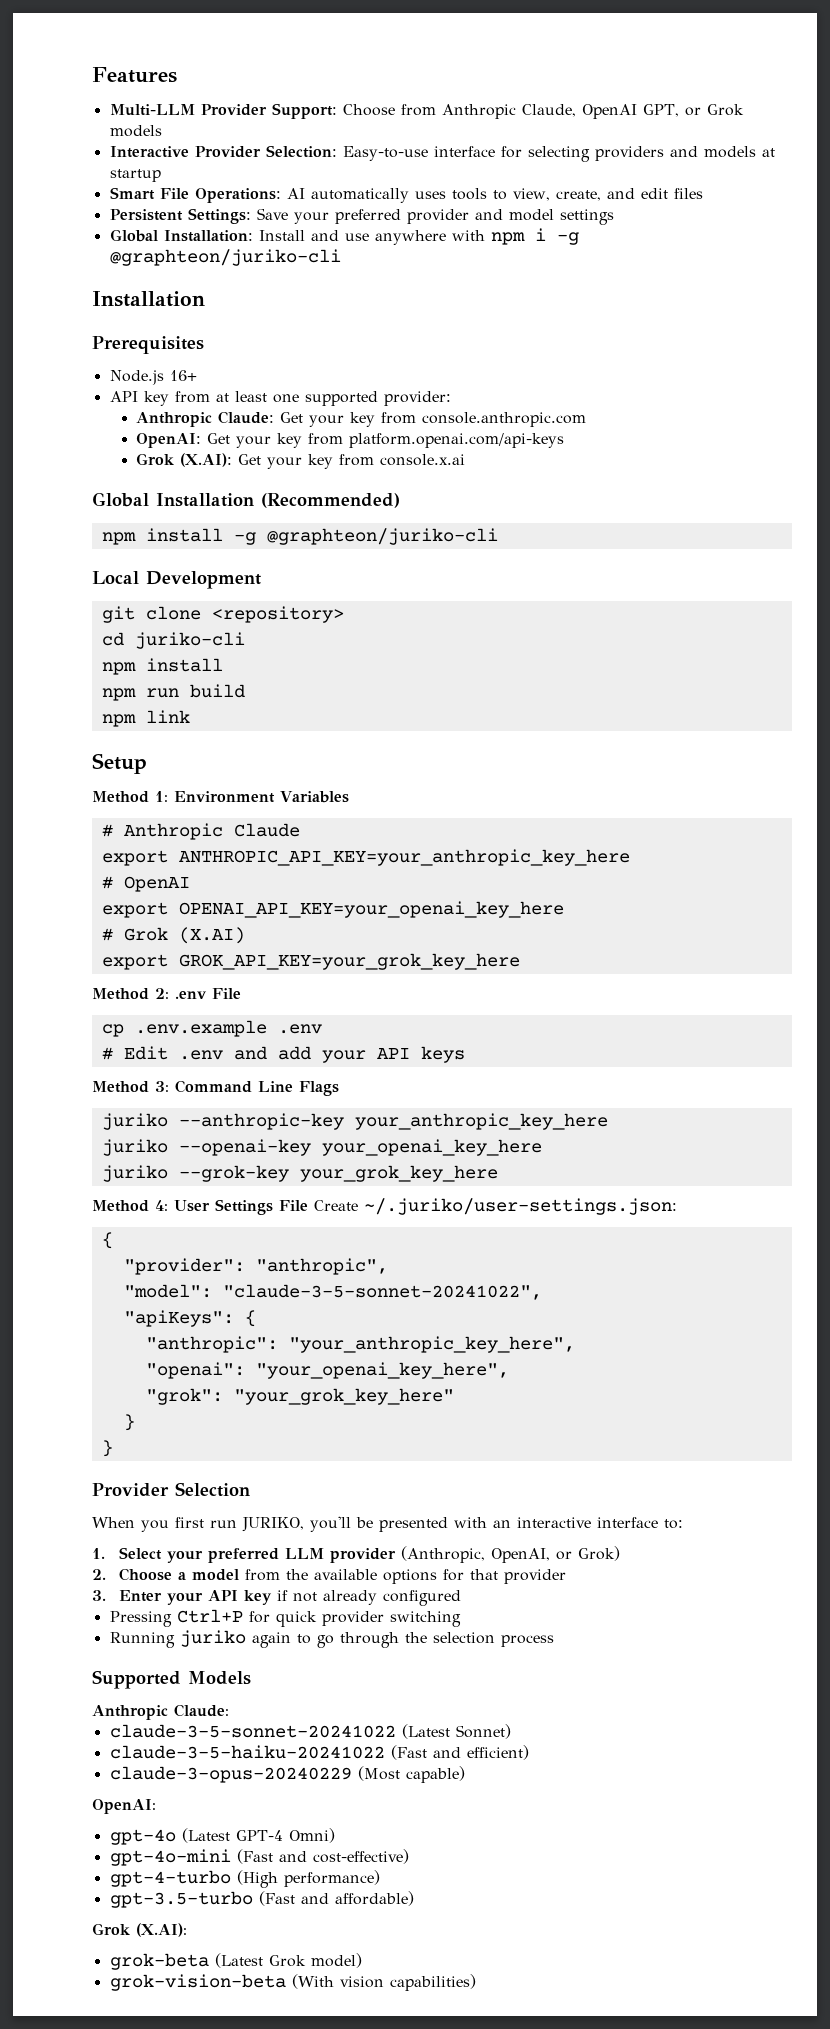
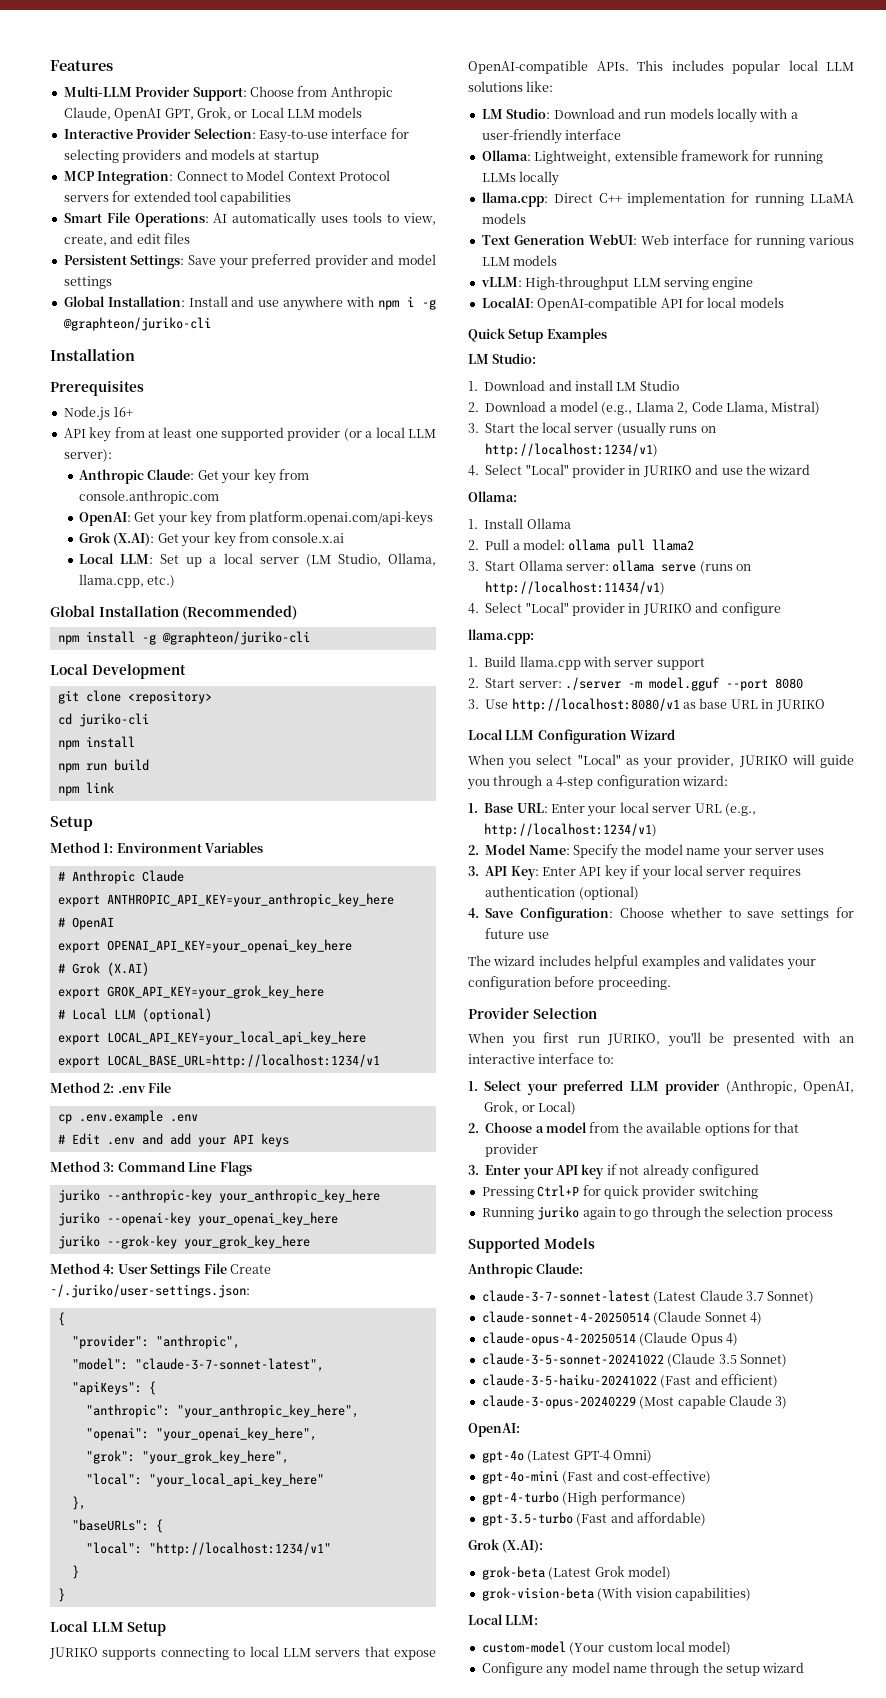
- Multi-LLM Provider Support: Choose from Anthropic Claude, OpenAI GPT, or Grok models
+ Multi-LLM Provider Support: Choose from Anthropic Claude, OpenAI GPT, Grok, or Local LLM models
+ MCP Integration: Connect to Model Context Protocol servers for extended tool capabilities
- API key from at least one supported provider:
+ API key from at least one supported provider (or a local LLM server):
+ Local LLM: Set up a local server (LM Studio, Ollama, llama.cpp, etc.)
+ # Local LLM (optional)
+ export LOCAL_API_KEY=your_local_api_key_here
+ export LOCAL_BASE_URL=http://localhost:1234/v1
- "model": "claude-3-5-sonnet-20241022",
+ "model": "claude-3-7-sonnet-latest",
- "grok": "your_grok_key_here"
+ "grok": "your_grok_key_here",
+ "local": "your_local_api_key_here"
+ },
+ "baseURLs": {
+ "local": "http://localhost:1234/v1"
  }
  }
+ Local LLM Setup
+ JURIKO supports connecting to local LLM servers that expose OpenAI-compatible APIs. This includes popular local LLM solutions like:
+ LM Studio: Download and run models locally with a user-friendly interface
+ Ollama: Lightweight, extensible framework for running LLMs locally
+ llama.cpp: Direct C++ implementation for running LLaMA models
+ Text Generation WebUI: Web interface for running various LLM models
+ vLLM: High-throughput LLM serving engine
+ LocalAI: OpenAI-compatible API for local models
+ Quick Setup Examples
+ LM Studio:
+ 1. Download and install LM Studio
+ 2. Download a model (e.g., Llama 2, Code Llama, Mistral)
+ 3. Start the local server (usually runs on http://localhost:1234/v1)
+ 4. Select "Local" provider in JURIKO and use the wizard
+ Ollama:
+ 1. Install Ollama
+ 2. Pull a model: ollama pull llama2
+ 3. Start Ollama server: ollama serve (runs on http://localhost:11434/v1)
+ 4. Select "Local" provider in JURIKO and configure
+ llama.cpp:
+ 1. Build llama.cpp with server support
+ 2. Start server: ./server -m model.gguf --port 8080
+ 3. Use http://localhost:8080/v1 as base URL in JURIKO
+ Local LLM Configuration Wizard
+ When you select "Local" as your provider, JURIKO will guide you through a 4-step configuration wizard:
+ 1. Base URL: Enter your local server URL (e.g., http://localhost:1234/v1)
+ 2. Model Name: Specify the model name your server uses
+ 3. API Key: Enter API key if your local server requires authentication (optional)
+ 4. Save Configuration: Choose whether to save settings for future use
+ The wizard includes helpful examples and validates your configuration before proceeding.
- 1. Select your preferred LLM provider (Anthropic, OpenAI, or Grok)
+ 1. Select your preferred LLM provider (Anthropic, OpenAI, Grok, or Local)
+ claude-3-7-sonnet-latest (Latest Claude 3.7 Sonnet)
+ claude-sonnet-4-20250514 (Claude Sonnet 4)
+ claude-opus-4-20250514 (Claude Opus 4)
- claude-3-5-sonnet-20241022 (Latest Sonnet)
+ claude-3-5-sonnet-20241022 (Claude 3.5 Sonnet)
- claude-3-opus-20240229 (Most capable)
+ claude-3-opus-20240229 (Most capable Claude 3)
  grok-vision-beta (With vision capabilities)
+ Local LLM:
+ custom-model (Your custom local model)
+ Configure any model name through the setup wizard

